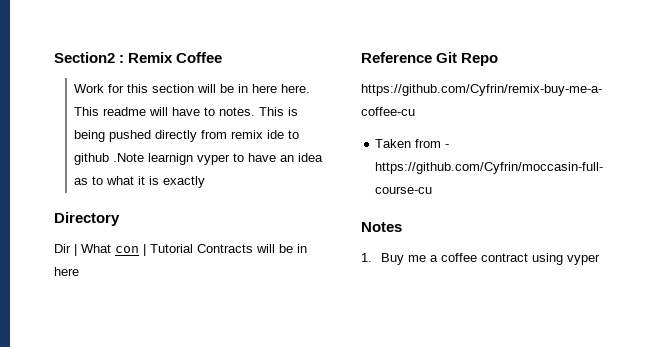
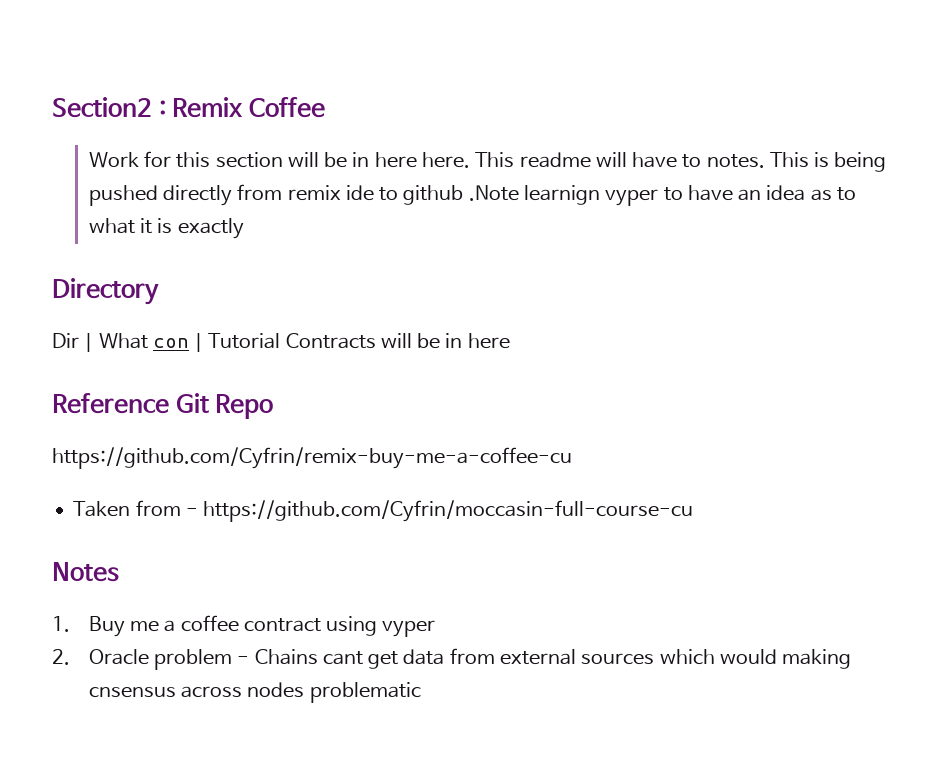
+ 2. Oracle problem - Chains cant get data from external sources which would making cnsensus across nodes problematic

